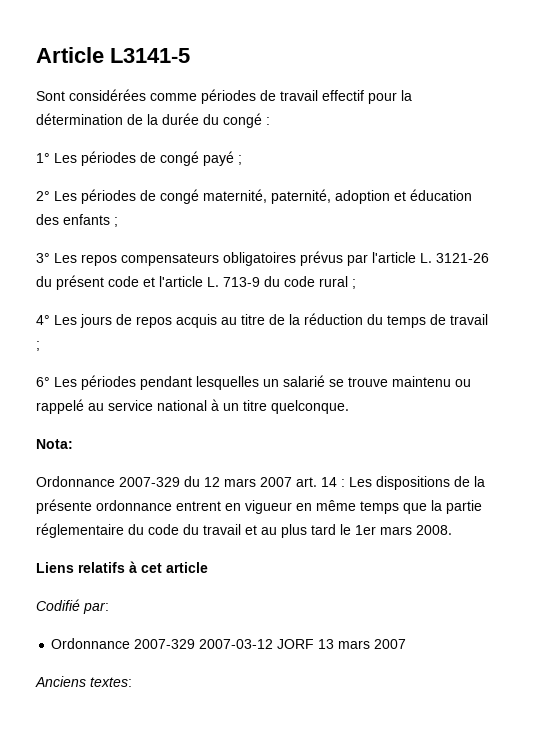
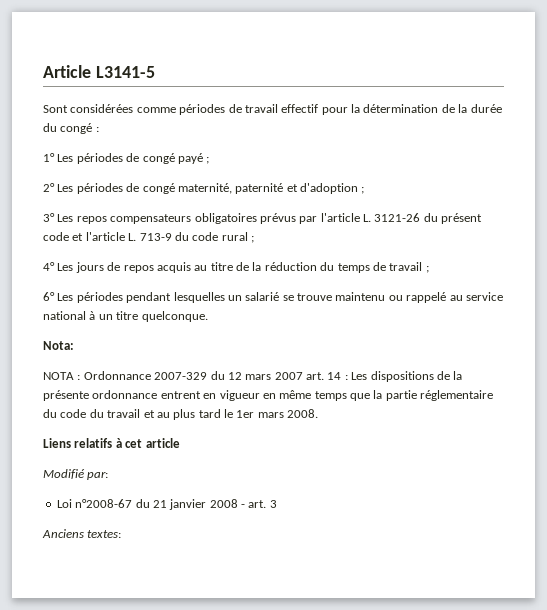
- 2° Les périodes de congé maternité, paternité, adoption et éducation des enfants ;
+ 2° Les périodes de congé maternité, paternité et d'adoption ;
- Ordonnance 2007-329 du 12 mars 2007 art. 14 : Les dispositions de la présente ordonnance entrent en vigueur en même temps que la partie réglementaire du code du travail et au plus tard le 1er mars 2008.
+ NOTA : Ordonnance 2007-329 du 12 mars 2007 art. 14 : Les dispositions de la présente ordonnance entrent en vigueur en même temps que la partie réglementaire du code du travail et au plus tard le 1er mars 2008.
- Codifié par:
+ Modifié par:
- Ordonnance 2007-329 2007-03-12 JORF 13 mars 2007
+ Loi n°2008-67 du 21 janvier 2008 - art. 3

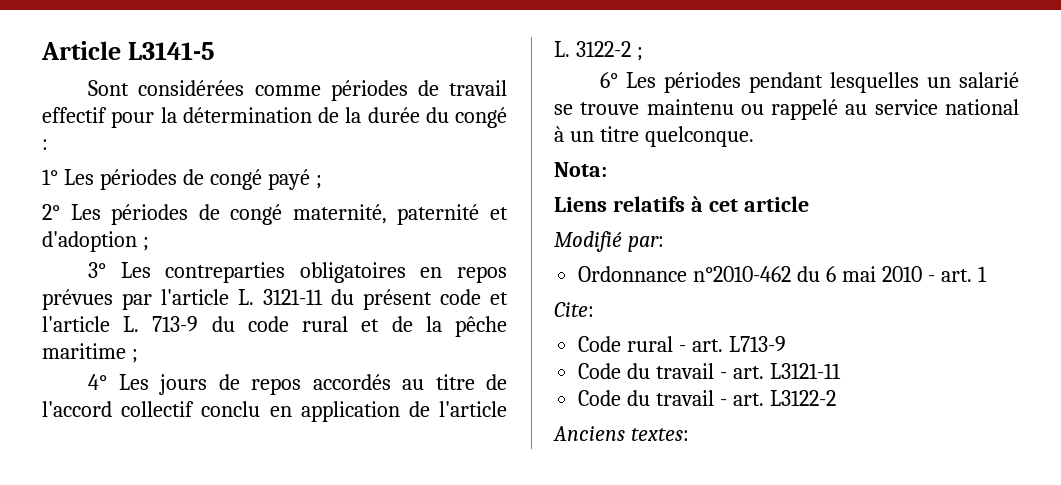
- 3° Les repos compensateurs obligatoires prévus par l'article L. 3121-26 du présent code et l'article L. 713-9 du code rural ;
+ 3° Les contreparties obligatoires en repos prévues par l'article L. 3121-11 du présent code et l'article L. 713-9 du code rural et de la pêche maritime ;
- 4° Les jours de repos acquis au titre de la réduction du temps de travail ;
+ 4° Les jours de repos accordés au titre de l'accord collectif conclu en application de l'article L. 3122-2 ;
- NOTA : Ordonnance 2007-329 du 12 mars 2007 art. 14 : Les dispositions de la présente ordonnance entrent en vigueur en même temps que la partie réglementaire du code du travail et au plus tard le 1er mars 2008.
- Loi n°2008-67 du 21 janvier 2008 - art. 3
+ Ordonnance n°2010-462 du 6 mai 2010 - art. 1
+ Cite:
+ Code rural - art. L713-9
+ Code du travail - art. L3121-11
+ Code du travail - art. L3122-2

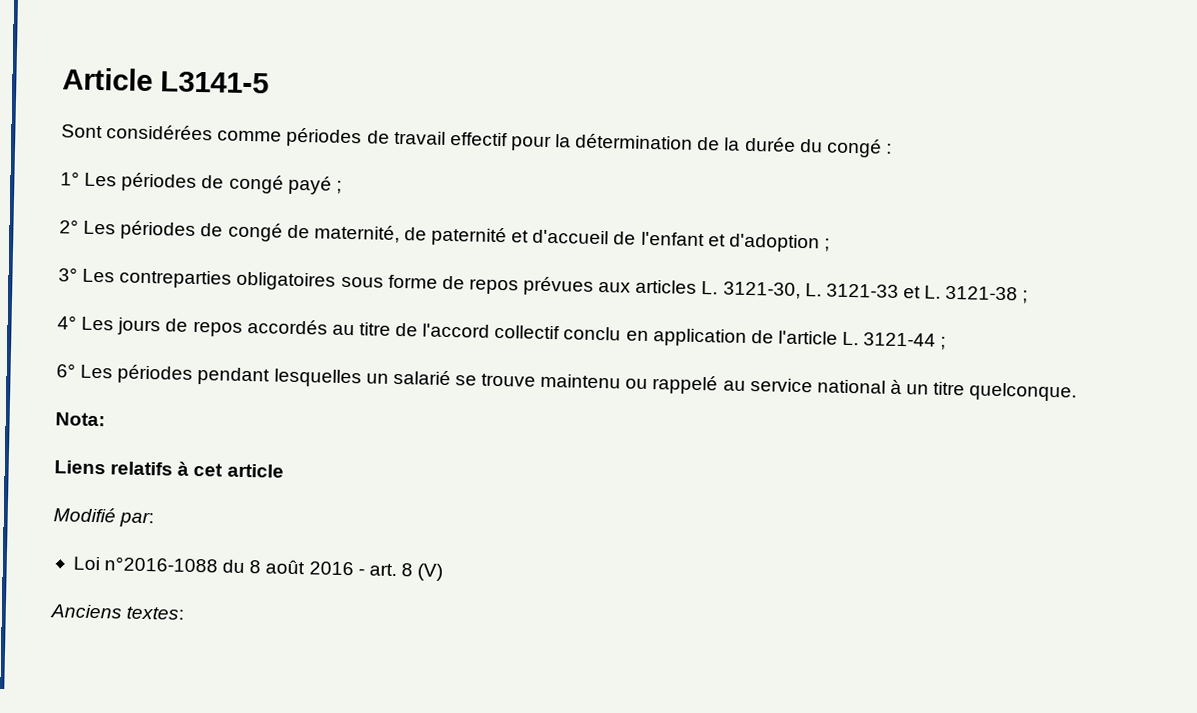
- 2° Les périodes de congé maternité, paternité et d'adoption ;
+ 2° Les périodes de congé de maternité, de paternité et d'accueil de l'enfant et d'adoption ;
- 3° Les contreparties obligatoires en repos prévues par l'article L. 3121-11 du présent code et l'article L. 713-9 du code rural et de la pêche maritime ;
+ 3° Les contreparties obligatoires sous forme de repos prévues aux articles L. 3121-30, L. 3121-33 et L. 3121-38 ;
- 4° Les jours de repos accordés au titre de l'accord collectif conclu en application de l'article L. 3122-2 ;
+ 4° Les jours de repos accordés au titre de l'accord collectif conclu en application de l'article L. 3121-44 ;
- Ordonnance n°2010-462 du 6 mai 2010 - art. 1
- Cite:
- Code rural - art. L713-9
- Code du travail - art. L3121-11
- Code du travail - art. L3122-2
+ Loi n°2016-1088 du 8 août 2016 - art. 8 (V)

